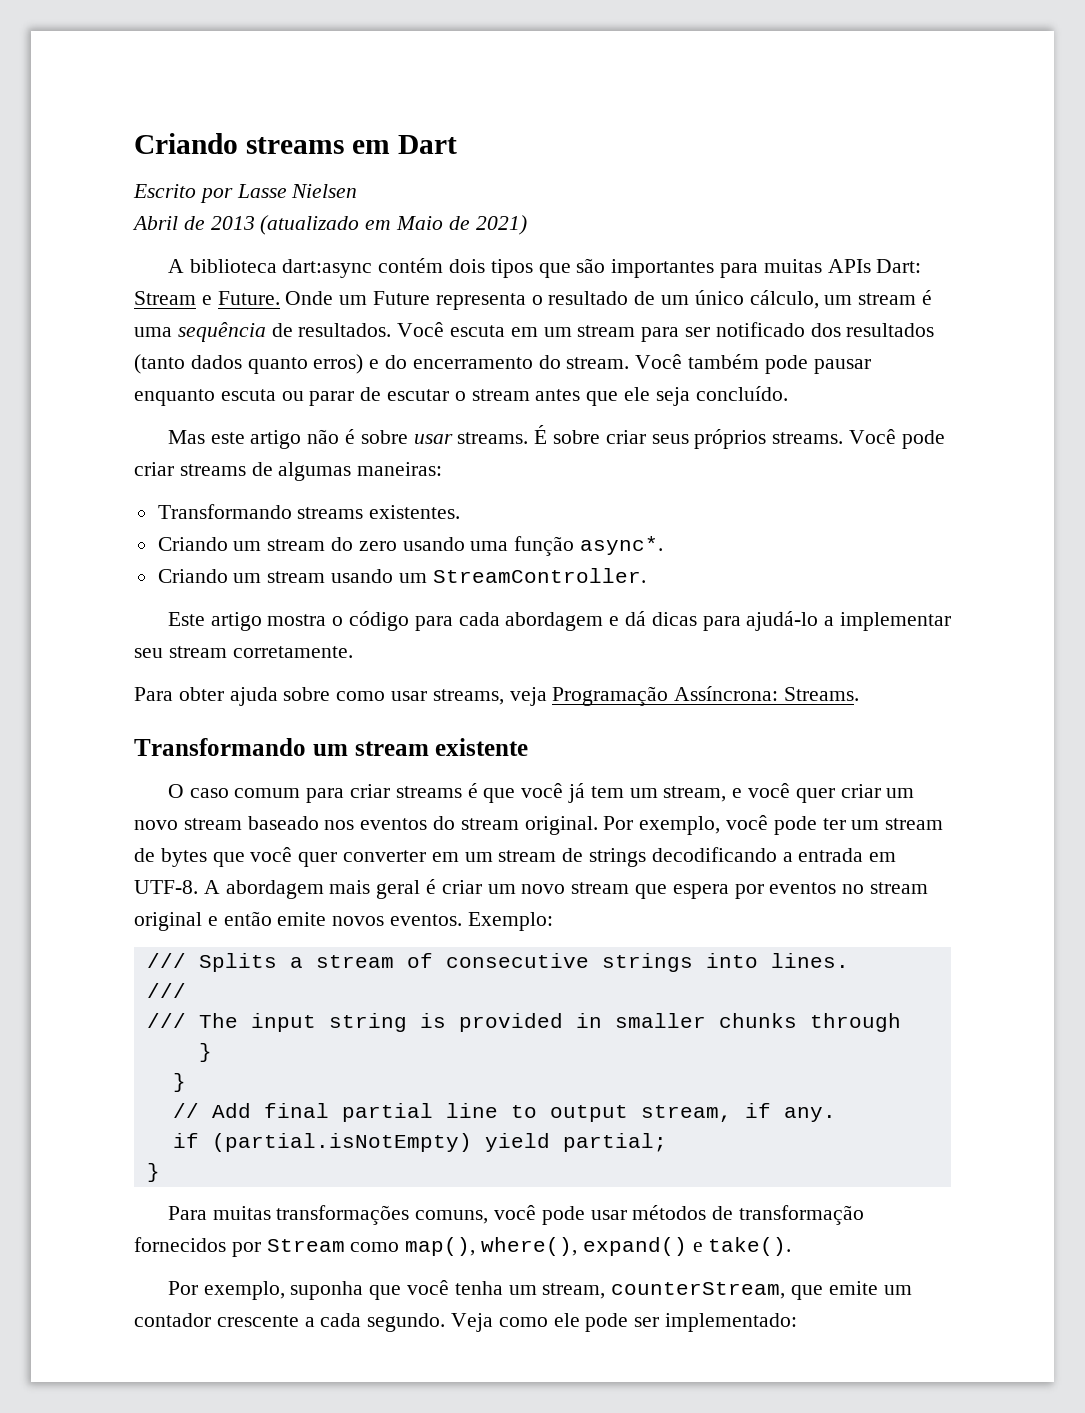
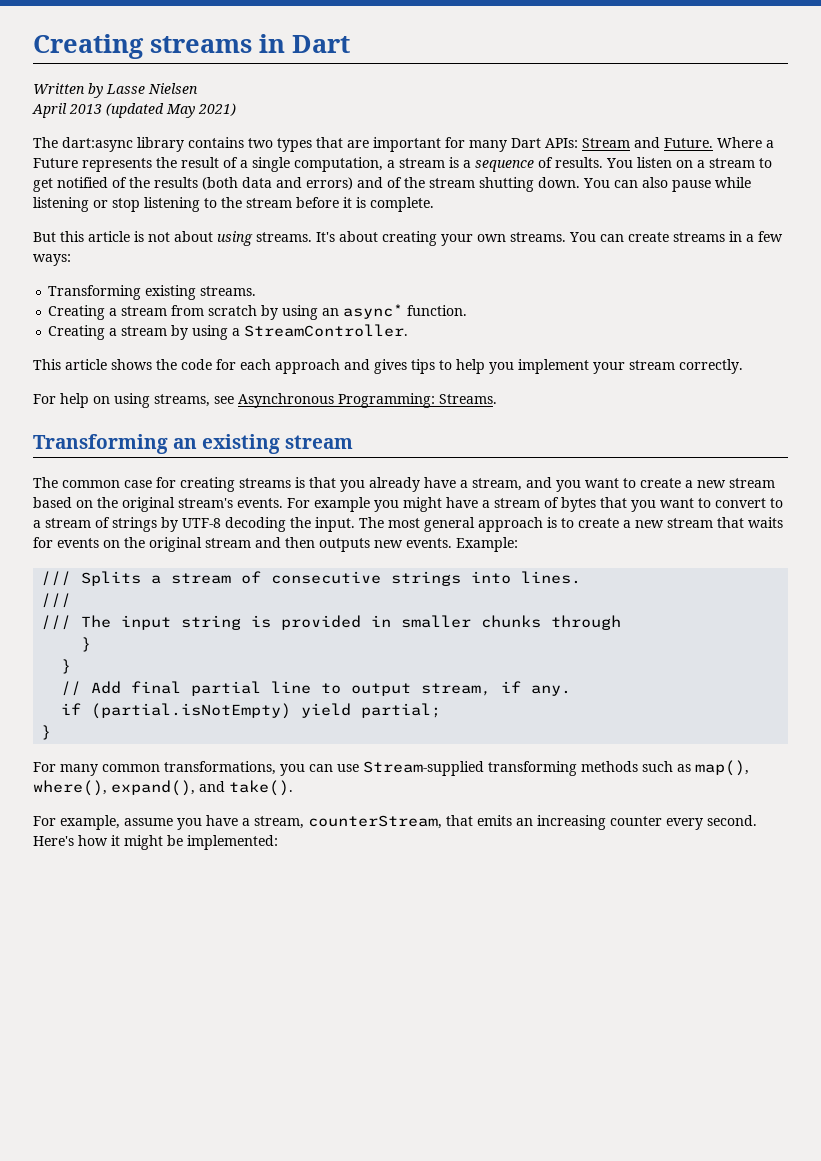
- Criando streams em Dart
+ Creating streams in Dart
- Escrito por Lasse Nielsen
+ Written by Lasse Nielsen
- Abril de 2013 (atualizado em Maio de 2021)
- A biblioteca dart:async contém dois tipos que são importantes para muitas APIs Dart: Stream e Future. Onde um Future representa o resultado de um único cálculo, um stream é uma sequência de resultados. Você escuta em um stream para ser notificado dos resultados (tanto dados quanto erros) e do encerramento do stream. Você também pode pausar enquanto escuta ou parar de escutar o stream antes que ele seja concluído.
- Mas este artigo não é sobre usar streams. É sobre criar seus próprios streams. Você pode criar streams de algumas maneiras:
- Transformando streams existentes.
- Criando um stream do zero usando uma função async*.
- Criando um stream usando um StreamController.
- Este artigo mostra o código para cada abordagem e dá dicas para ajudá-lo a implementar seu stream corretamente.
- Para obter ajuda sobre como usar streams, veja Programação Assíncrona: Streams.
- Transformando um stream existente
- O caso comum para criar streams é que você já tem um stream, e você quer criar um novo stream baseado nos eventos do stream original. Por exemplo, você pode ter um stream de bytes que você quer converter em um stream de strings decodificando a entrada em UTF-8. A abordagem mais geral é criar um novo stream que espera por eventos no stream original e então emite novos eventos. Exemplo:
+ April 2013 (updated May 2021)
+ The dart:async library contains two types that are important for many Dart APIs: Stream and Future. Where a Future represents the result of a single computation, a stream is a sequence of results. You listen on a stream to get notified of the results (both data and errors) and of the stream shutting down. You can also pause while listening or stop listening to the stream before it is complete.
+ But this article is not about using streams. It's about creating your own streams. You can create streams in a few ways:
+ Transforming existing streams.
+ Creating a stream from scratch by using an async* function.
+ Creating a stream by using a StreamController.
+ This article shows the code for each approach and gives tips to help you implement your stream correctly.
+ For help on using streams, see Asynchronous Programming: Streams.
+ Transforming an existing stream
+ The common case for creating streams is that you already have a stream, and you want to create a new stream based on the original stream's events. For example you might have a stream of bytes that you want to convert to a stream of strings by UTF-8 decoding the input. The most general approach is to create a new stream that waits for events on the original stream and then outputs new events. Example:
- Para muitas transformações comuns, você pode usar métodos de transformação fornecidos por Stream como map(), where(), expand() e take().
- Por exemplo, suponha que você tenha um stream, counterStream, que emite um contador crescente a cada segundo. Veja como ele pode ser implementado:
+ For many common transformations, you can use Stream-supplied transforming methods such as map(), where(), expand(), and take().
+ For example, assume you have a stream, counterStream, that emits an increasing counter every second. Here's how it might be implemented:

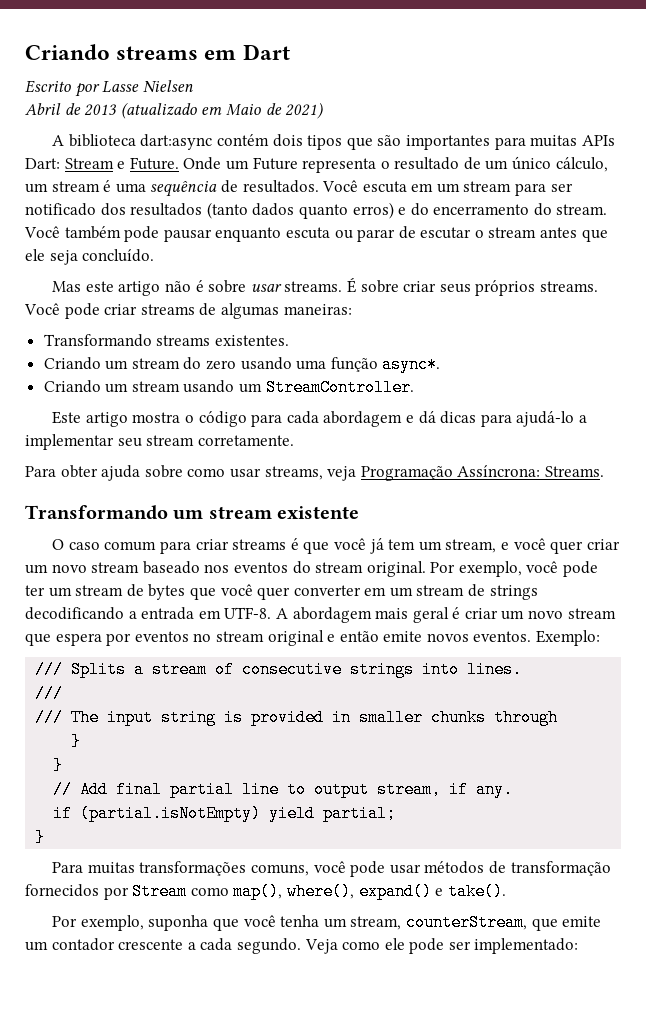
- Creating streams in Dart
+ Criando streams em Dart
- Written by Lasse Nielsen
+ Escrito por Lasse Nielsen
- April 2013 (updated May 2021)
- The dart:async library contains two types that are important for many Dart APIs: Stream and Future. Where a Future represents the result of a single computation, a stream is a sequence of results. You listen on a stream to get notified of the results (both data and errors) and of the stream shutting down. You can also pause while listening or stop listening to the stream before it is complete.
- But this article is not about using streams. It's about creating your own streams. You can create streams in a few ways:
- Transforming existing streams.
- Creating a stream from scratch by using an async* function.
- Creating a stream by using a StreamController.
- This article shows the code for each approach and gives tips to help you implement your stream correctly.
- For help on using streams, see Asynchronous Programming: Streams.
- Transforming an existing stream
- The common case for creating streams is that you already have a stream, and you want to create a new stream based on the original stream's events. For example you might have a stream of bytes that you want to convert to a stream of strings by UTF-8 decoding the input. The most general approach is to create a new stream that waits for events on the original stream and then outputs new events. Example:
+ Abril de 2013 (atualizado em Maio de 2021)
+ A biblioteca dart:async contém dois tipos que são importantes para muitas APIs Dart: Stream e Future. Onde um Future representa o resultado de um único cálculo, um stream é uma sequência de resultados. Você escuta em um stream para ser notificado dos resultados (tanto dados quanto erros) e do encerramento do stream. Você também pode pausar enquanto escuta ou parar de escutar o stream antes que ele seja concluído.
+ Mas este artigo não é sobre usar streams. É sobre criar seus próprios streams. Você pode criar streams de algumas maneiras:
+ Transformando streams existentes.
+ Criando um stream do zero usando uma função async*.
+ Criando um stream usando um StreamController.
+ Este artigo mostra o código para cada abordagem e dá dicas para ajudá-lo a implementar seu stream corretamente.
+ Para obter ajuda sobre como usar streams, veja Programação Assíncrona: Streams.
+ Transformando um stream existente
+ O caso comum para criar streams é que você já tem um stream, e você quer criar um novo stream baseado nos eventos do stream original. Por exemplo, você pode ter um stream de bytes que você quer converter em um stream de strings decodificando a entrada em UTF-8. A abordagem mais geral é criar um novo stream que espera por eventos no stream original e então emite novos eventos. Exemplo:
- For many common transformations, you can use Stream-supplied transforming methods such as map(), where(), expand(), and take().
- For example, assume you have a stream, counterStream, that emits an increasing counter every second. Here's how it might be implemented:
+ Para muitas transformações comuns, você pode usar métodos de transformação fornecidos por Stream como map(), where(), expand() e take().
+ Por exemplo, suponha que você tenha um stream, counterStream, que emite um contador crescente a cada segundo. Veja como ele pode ser implementado:

